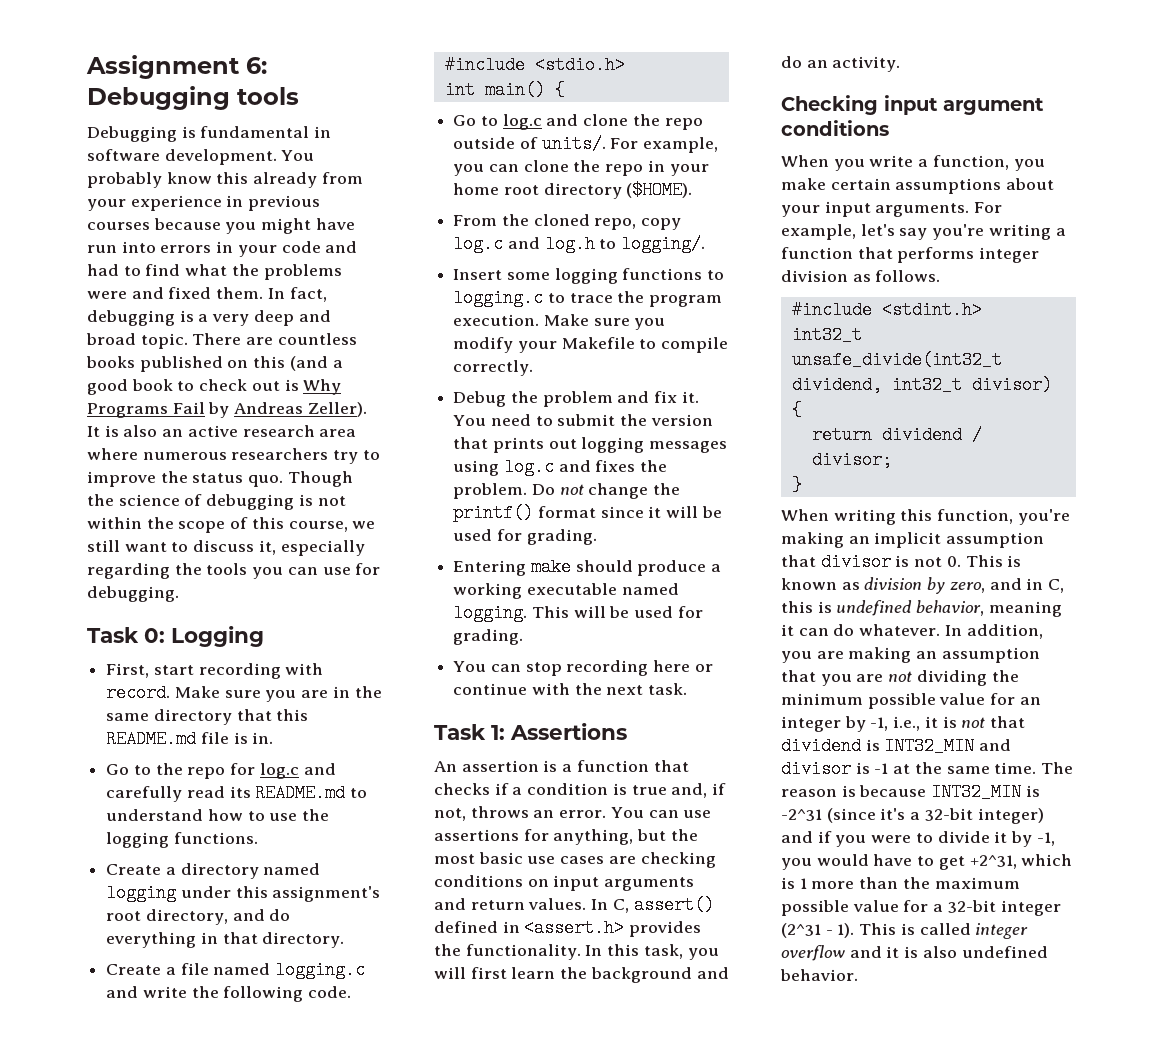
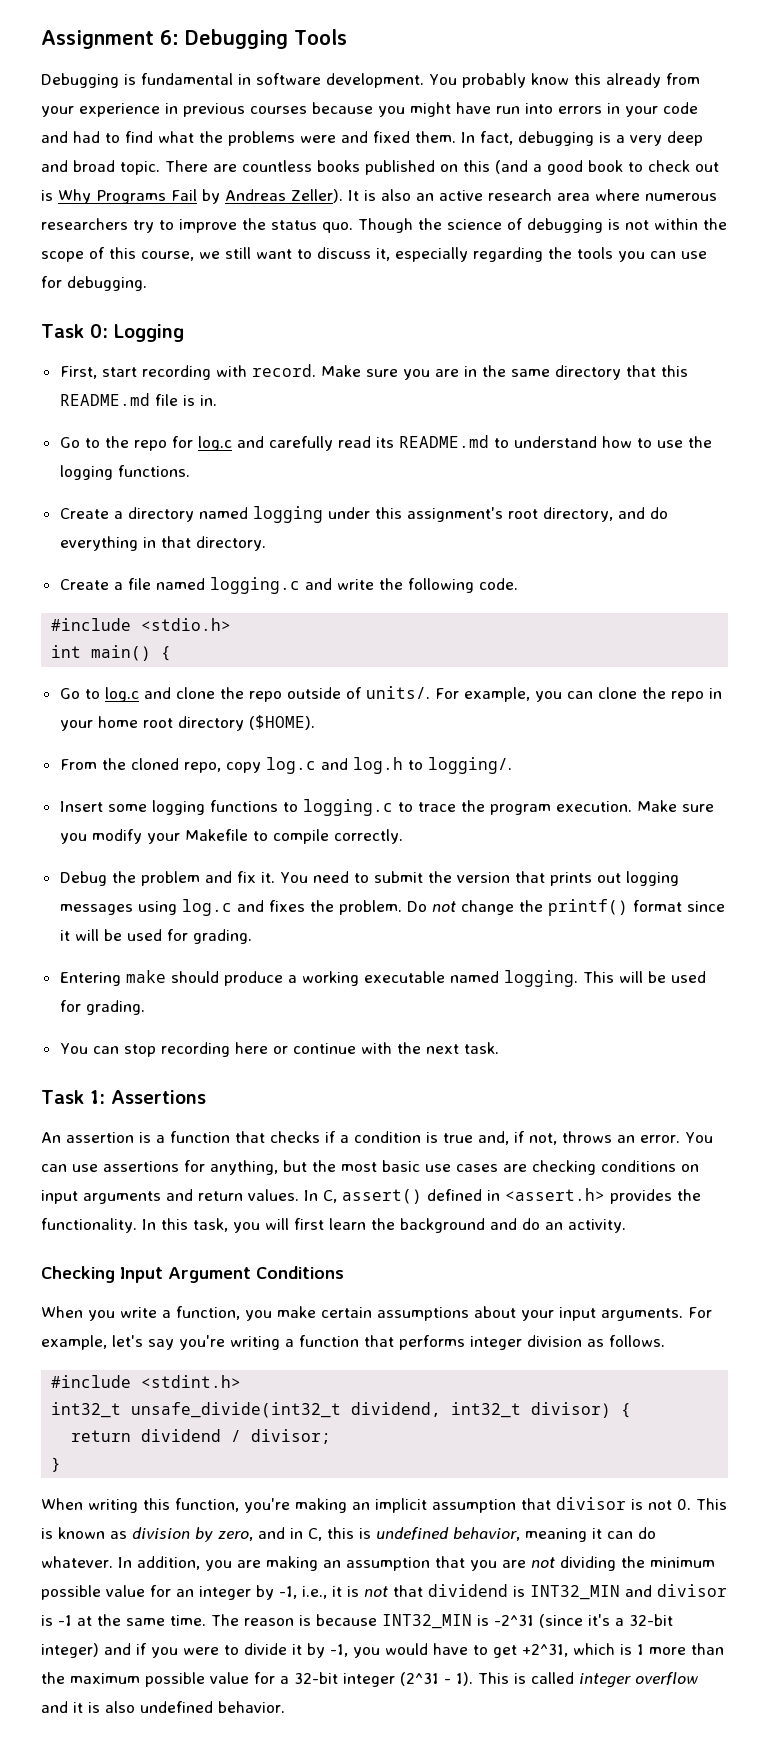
- Assignment 6: Debugging tools
+ Assignment 6: Debugging Tools
- Checking input argument conditions
+ Checking Input Argument Conditions

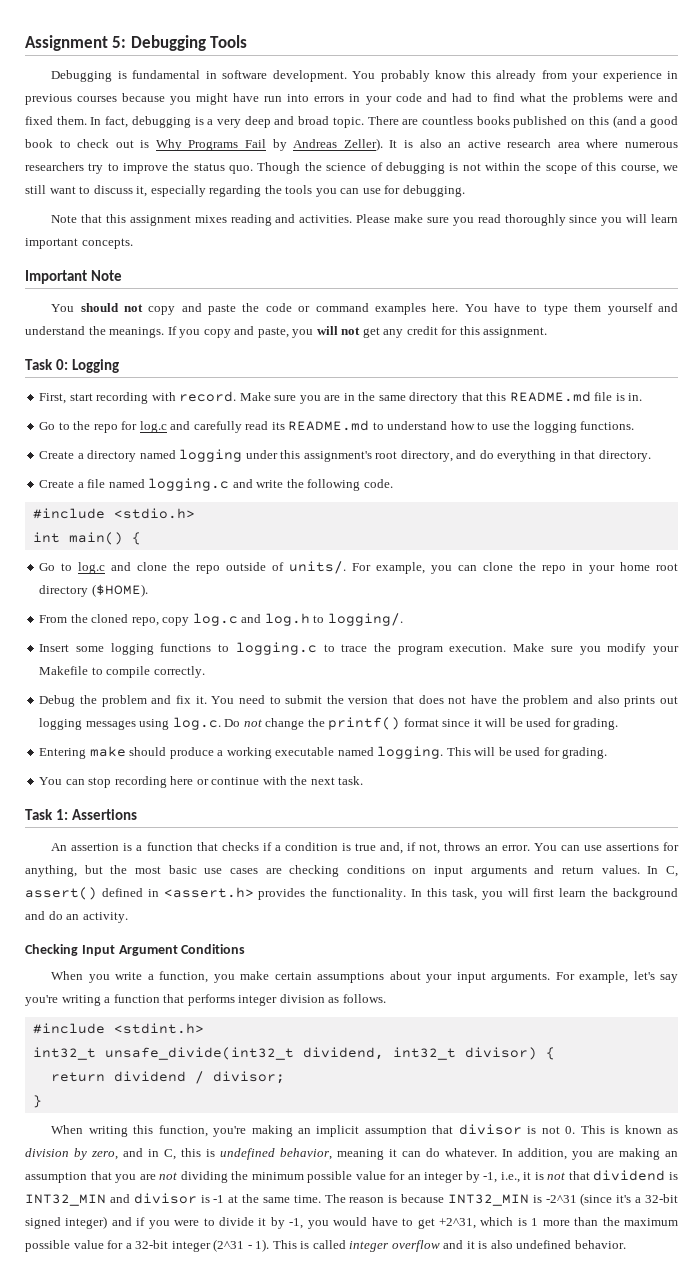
- Assignment 6: Debugging Tools
+ Assignment 5: Debugging Tools
+ Note that this assignment mixes reading and activities. Please make sure you read thoroughly since you will learn important concepts.
+ Important Note
+ You should not copy and paste the code or command examples here. You have to type them yourself and understand the meanings. If you copy and paste, you will not get any credit for this assignment.
- You need to submit the version that prints out logging messages using log.c and fixes the problem. Do not change the printf() format since it will be used for grading.
+ You need to submit the version that does not have the problem and also prints out logging messages using log.c. Do not change the printf() format since it will be used for grading.
- The reason is because INT32_MIN is -2^31 (since it's a 32-bit integer) and if you were to divide it by -1, you would have to get +2^31, which is 1 more than the maximum possible value for a 32-bit integer (2^31 - 1).
+ The reason is because INT32_MIN is -2^31 (since it's a 32-bit signed integer) and if you were to divide it by -1, you would have to get +2^31, which is 1 more than the maximum possible value for a 32-bit integer (2^31 - 1).

